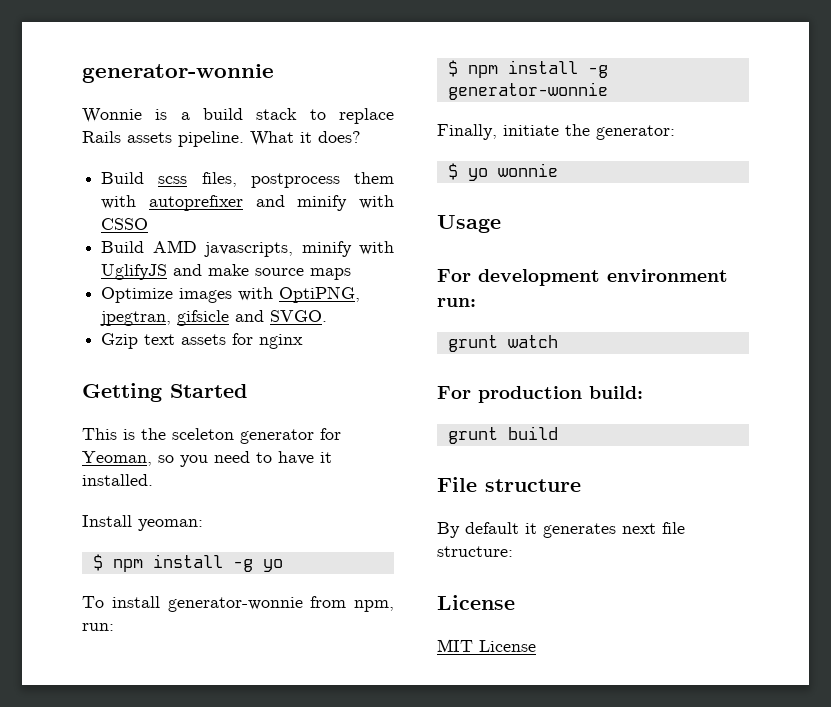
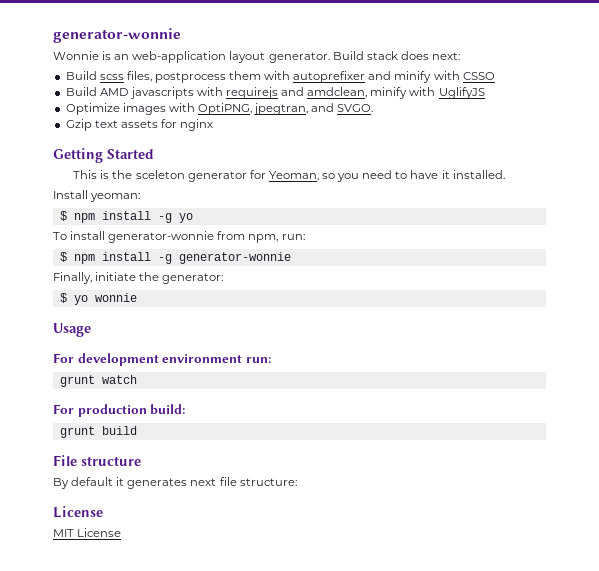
- Wonnie is a build stack to replace Rails assets pipeline. What it does?
+ Wonnie is an web-application layout generator. Build stack does next:
- Build AMD javascripts, minify with UglifyJS and make source maps
+ Build AMD javascripts with requirejs and amdclean, minify with UglifyJS
- Optimize images with OptiPNG, jpegtran, gifsicle and SVGO.
+ Optimize images with OptiPNG, jpegtran, and SVGO.

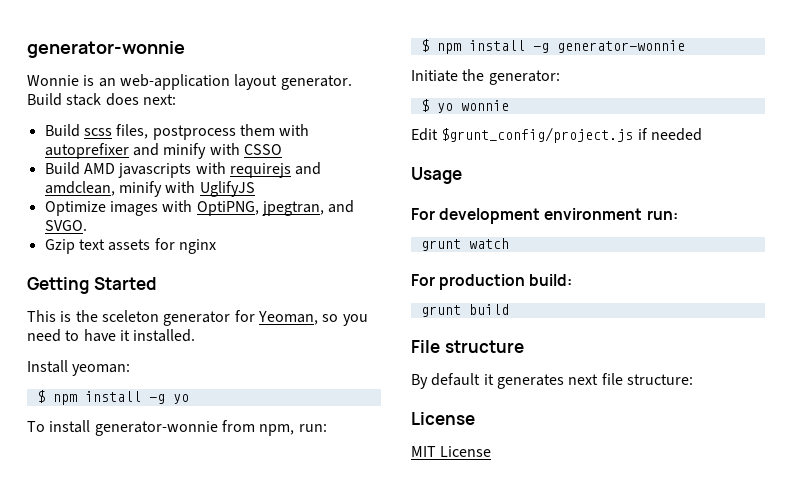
- Finally, initiate the generator:
+ Initiate the generator:
+ Edit $grunt_config/project.js if needed

